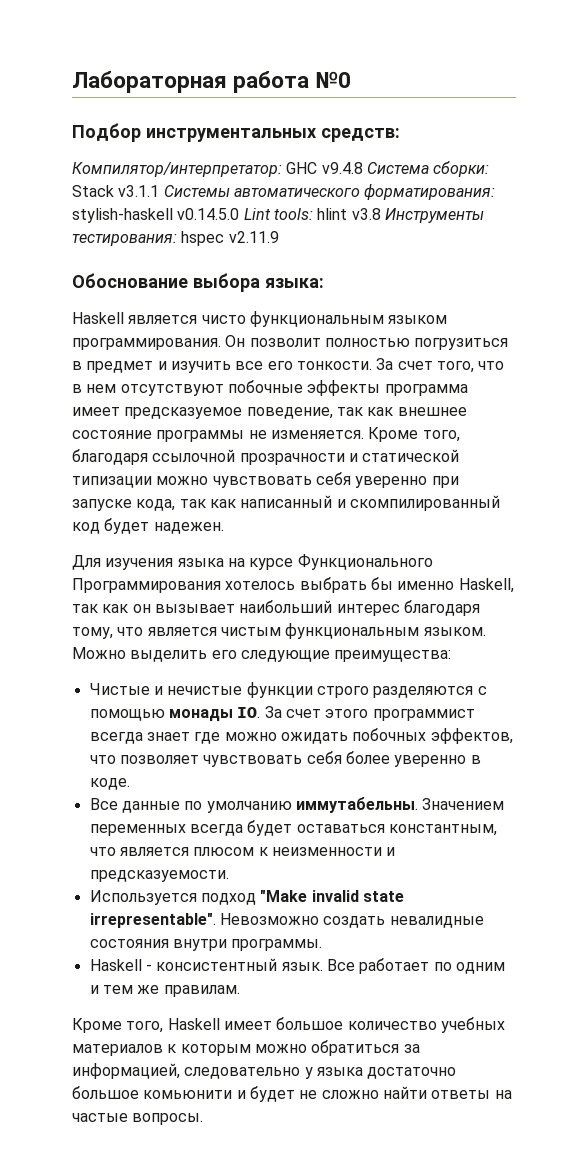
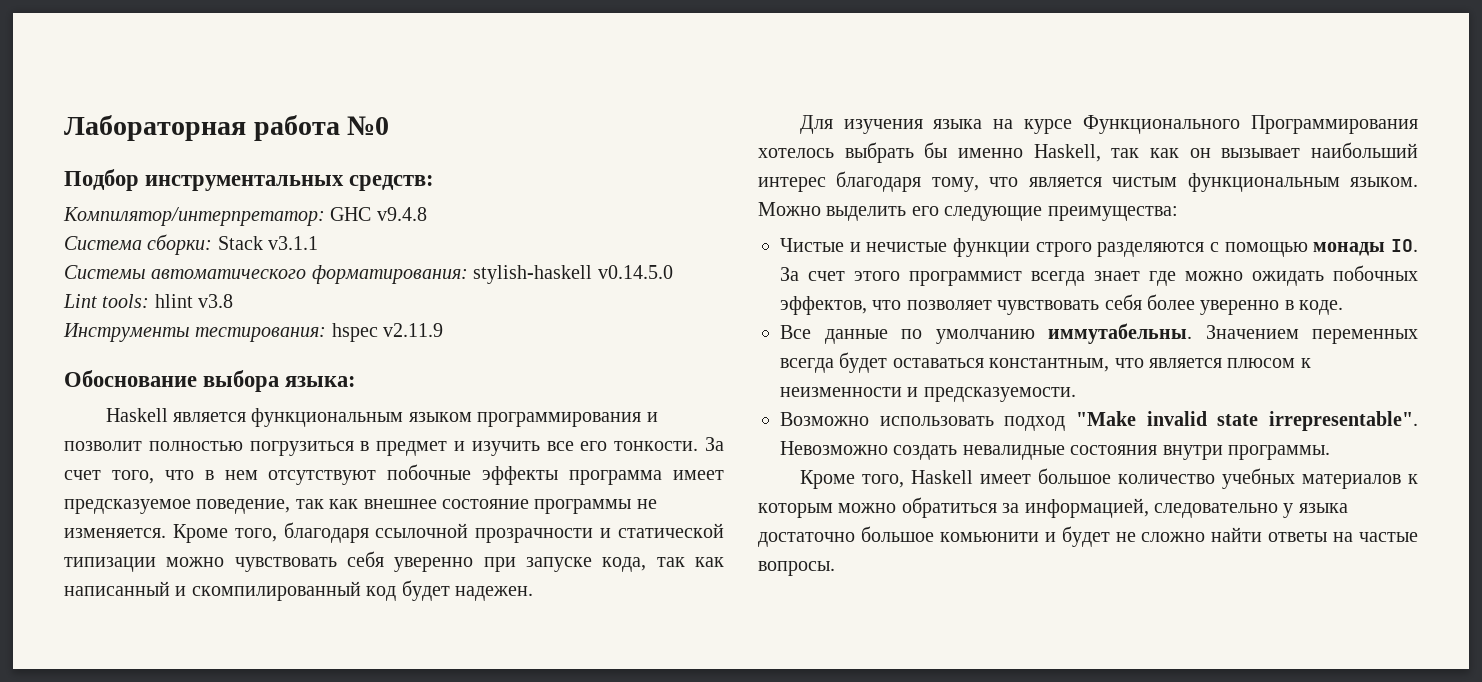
- Компилятор/интерпретатор: GHC v9.4.8 Система сборки: Stack v3.1.1 Системы автоматического форматирования: stylish-haskell v0.14.5.0 Lint tools: hlint v3.8 Инструменты тестирования: hspec v2.11.9
+ Компилятор/интерпретатор: GHC v9.4.8
+ Система сборки: Stack v3.1.1
+ Системы автоматического форматирования: stylish-haskell v0.14.5.0
+ Lint tools: hlint v3.8
+ Инструменты тестирования: hspec v2.11.9
- Haskell является чисто функциональным языком программирования. Он позволит полностью погрузиться в предмет и изучить все его тонкости.
+ Haskell является функциональным языком программирования и позволит полностью погрузиться в предмет и изучить все его тонкости.
- Используется подход "Make invalid state irrepresentable".
+ Возможно использовать подход "Make invalid state irrepresentable".
- Haskell - консистентный язык. Все работает по одним и тем же правилам.

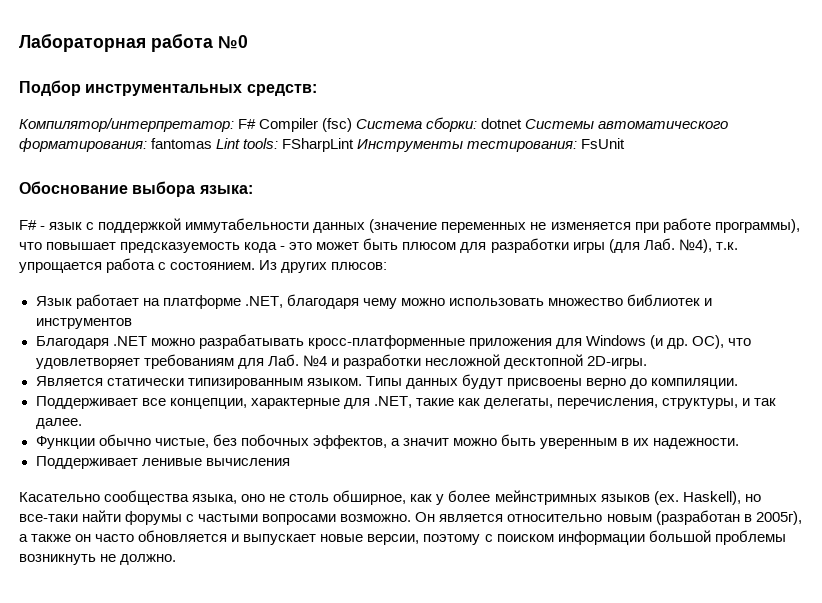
- Компилятор/интерпретатор: GHC v9.4.8
- Система сборки: Stack v3.1.1
- Системы автоматического форматирования: stylish-haskell v0.14.5.0
- Lint tools: hlint v3.8
- Инструменты тестирования: hspec v2.11.9
+ Компилятор/интерпретатор: F# Compiler (fsc) Система сборки: dotnet Системы автоматического форматирования: fantomas Lint tools: FSharpLint Инструменты тестирования: FsUnit
  Обоснование выбора языка:
- Haskell является функциональным языком программирования и позволит полностью погрузиться в предмет и изучить все его тонкости. За счет того, что в нем отсутствуют побочные эффекты программа имеет предсказуемое поведение, так как внешнее состояние программы не изменяется. Кроме того, благодаря ссылочной прозрачности и статической типизации можно чувствовать себя уверенно при запуске кода, так как написанный и скомпилированный код будет надежен.
- Для изучения языка на курсе Функционального Программирования хотелось выбрать бы именно Haskell, так как он вызывает наибольший интерес благодаря тому, что является чистым функциональным языком. Можно выделить его следующие преимущества:
- Чистые и нечистые функции строго разделяются с помощью монады IO. За счет этого программист всегда знает где можно ожидать побочных эффектов, что позволяет чувствовать себя более уверенно в коде.
- Все данные по умолчанию иммутабельны. Значением переменных всегда будет оставаться константным, что является плюсом к неизменности и предсказуемости.
- Возможно использовать подход "Make invalid state irrepresentable". Невозможно создать невалидные состояния внутри программы.
- Кроме того, Haskell имеет большое количество учебных материалов к которым можно обратиться за информацией, следовательно у языка достаточно большое комьюнити и будет не сложно найти ответы на частые вопросы.
+ F# - язык с поддержкой иммутабельности данных (значение переменных не изменяется при работе программы), что повышает предсказуемость кода - это может быть плюсом для разработки игры (для Лаб. №4), т.к. упрощается работа с состоянием. Из других плюсов:
+ Язык работает на платформе .NET, благодаря чему можно использовать множество библиотек и инструментов
+ Благодаря .NET можно разрабатывать кросс-платформенные приложения для Windows (и др. ОС), что удовлетворяет требованиям для Лаб. №4 и разработки несложной десктопной 2D-игры.
+ Является статически типизированным языком. Типы данных будут присвоены верно до компиляции.
+ Поддерживает все концепции, характерные для .NET, такие как делегаты, перечисления, структуры, и так далее.
+ Функции обычно чистые, без побочных эффектов, а значит можно быть уверенным в их надежности.
+ Поддерживает ленивые вычисления
+ Касательно сообщества языка, оно не столь обширное, как у более мейнстримных языков (ex. Haskell), но все-таки найти форумы с частыми вопросами возможно. Он является относительно новым (разработан в 2005г), а также он часто обновляется и выпускает новые версии, поэтому с поиском информации большой проблемы возникнуть не должно.

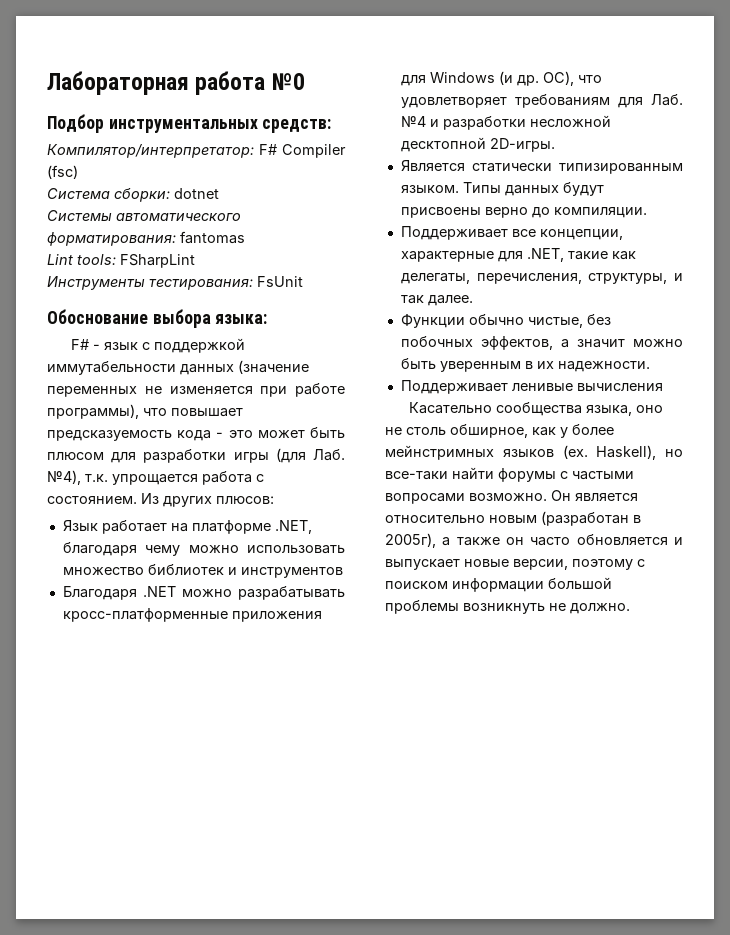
- Компилятор/интерпретатор: F# Compiler (fsc) Система сборки: dotnet Системы автоматического форматирования: fantomas Lint tools: FSharpLint Инструменты тестирования: FsUnit
+ Компилятор/интерпретатор: F# Compiler (fsc)
+ Система сборки: dotnet
+ Системы автоматического форматирования: fantomas
+ Lint tools: FSharpLint
+ Инструменты тестирования: FsUnit

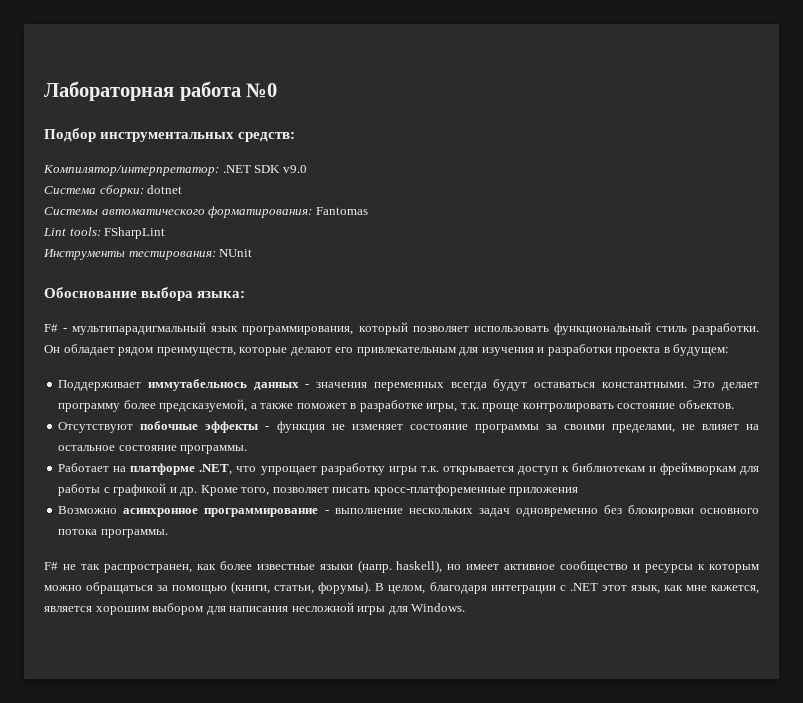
- Компилятор/интерпретатор: F# Compiler (fsc)
+ Компилятор/интерпретатор: .NET SDK v9.0
- Системы автоматического форматирования: fantomas
+ Системы автоматического форматирования: Fantomas
- Инструменты тестирования: FsUnit
+ Инструменты тестирования: NUnit
- F# - язык с поддержкой иммутабельности данных (значение переменных не изменяется при работе программы), что повышает предсказуемость кода - это может быть плюсом для разработки игры (для Лаб. №4), т.к. упрощается работа с состоянием. Из других плюсов:
- Язык работает на платформе .NET, благодаря чему можно использовать множество библиотек и инструментов
- Благодаря .NET можно разрабатывать кросс-платформенные приложения для Windows (и др. ОС), что удовлетворяет требованиям для Лаб. №4 и разработки несложной десктопной 2D-игры.
- Является статически типизированным языком. Типы данных будут присвоены верно до компиляции.
- Поддерживает все концепции, характерные для .NET, такие как делегаты, перечисления, структуры, и так далее.
- Функции обычно чистые, без побочных эффектов, а значит можно быть уверенным в их надежности.
- Поддерживает ленивые вычисления
- Касательно сообщества языка, оно не столь обширное, как у более мейнстримных языков (ex. Haskell), но все-таки найти форумы с частыми вопросами возможно. Он является относительно новым (разработан в 2005г), а также он часто обновляется и выпускает новые версии, поэтому с поиском информации большой проблемы возникнуть не должно.
+ F# - мультипарадигмальный язык программирования, который позволяет использовать функциональный стиль разработки. Он обладает рядом преимуществ, которые делают его привлекательным для изучения и разработки проекта в будущем:
+ Поддерживает иммутабельнось данных - значения переменных всегда будут оставаться константными. Это делает программу более предсказуемой, а также поможет в разработке игры, т.к. проще контролировать состояние объектов.
+ Отсутствуют побочные эффекты - функция не изменяет состояние программы за своими пределами, не влияет на остальное состояние программы.
+ Работает на платформе .NET, что упрощает разработку игры т.к. открывается доступ к библиотекам и фреймворкам для работы с графикой и др. Кроме того, позволяет писать кросс-платфоременные приложения
+ Возможно асинхронное программирование - выполнение нескольких задач одновременно без блокировки основного потока программы.
+ F# не так распространен, как более известные языки (напр. haskell), но имеет активное сообщество и ресурсы к которым можно обращаться за помощью (книги, статьи, форумы). В целом, благодаря интеграции с .NET этот язык, как мне кажется, является хорошим выбором для написания несложной игры для Windows.

